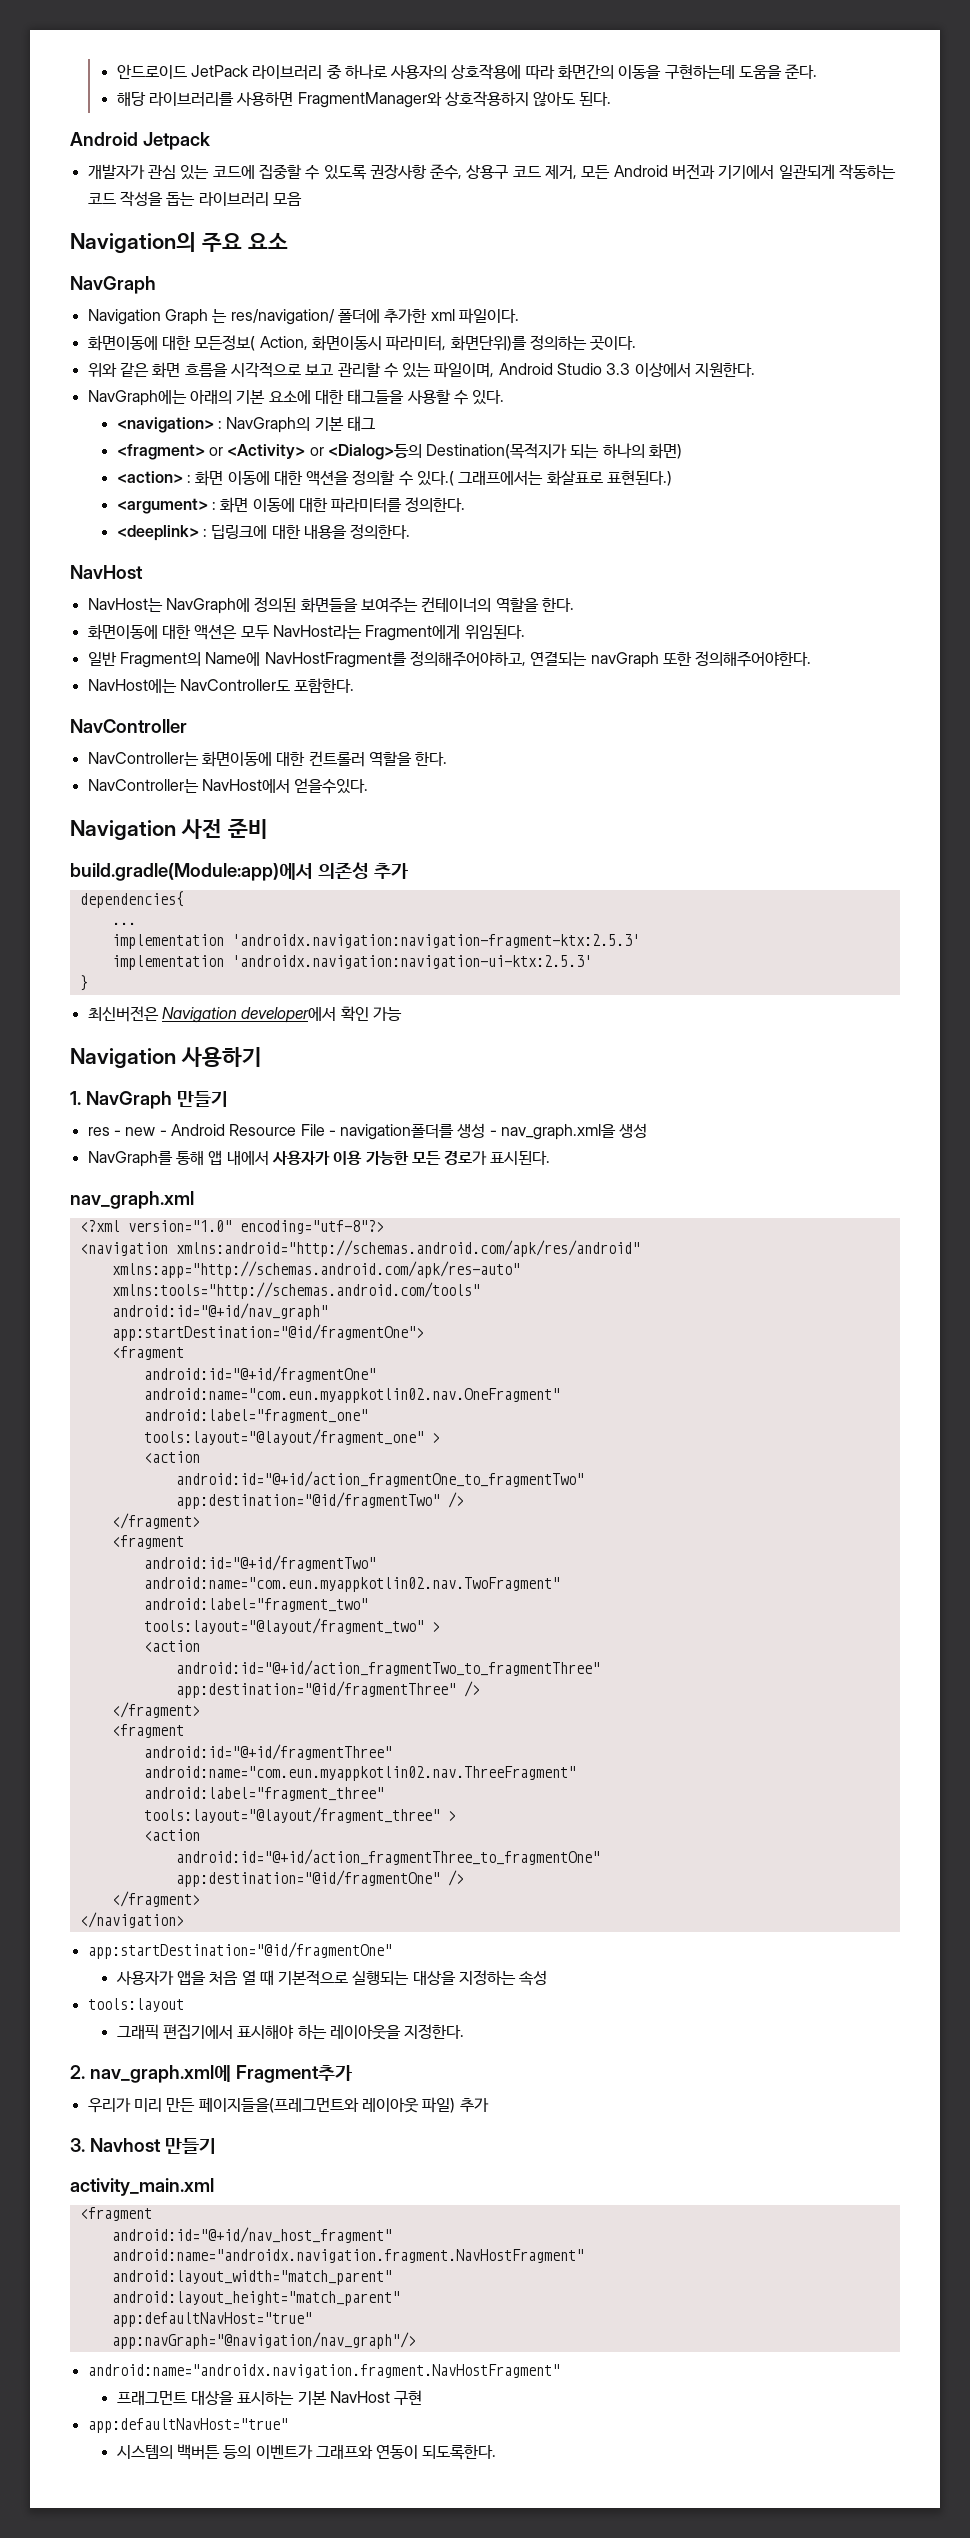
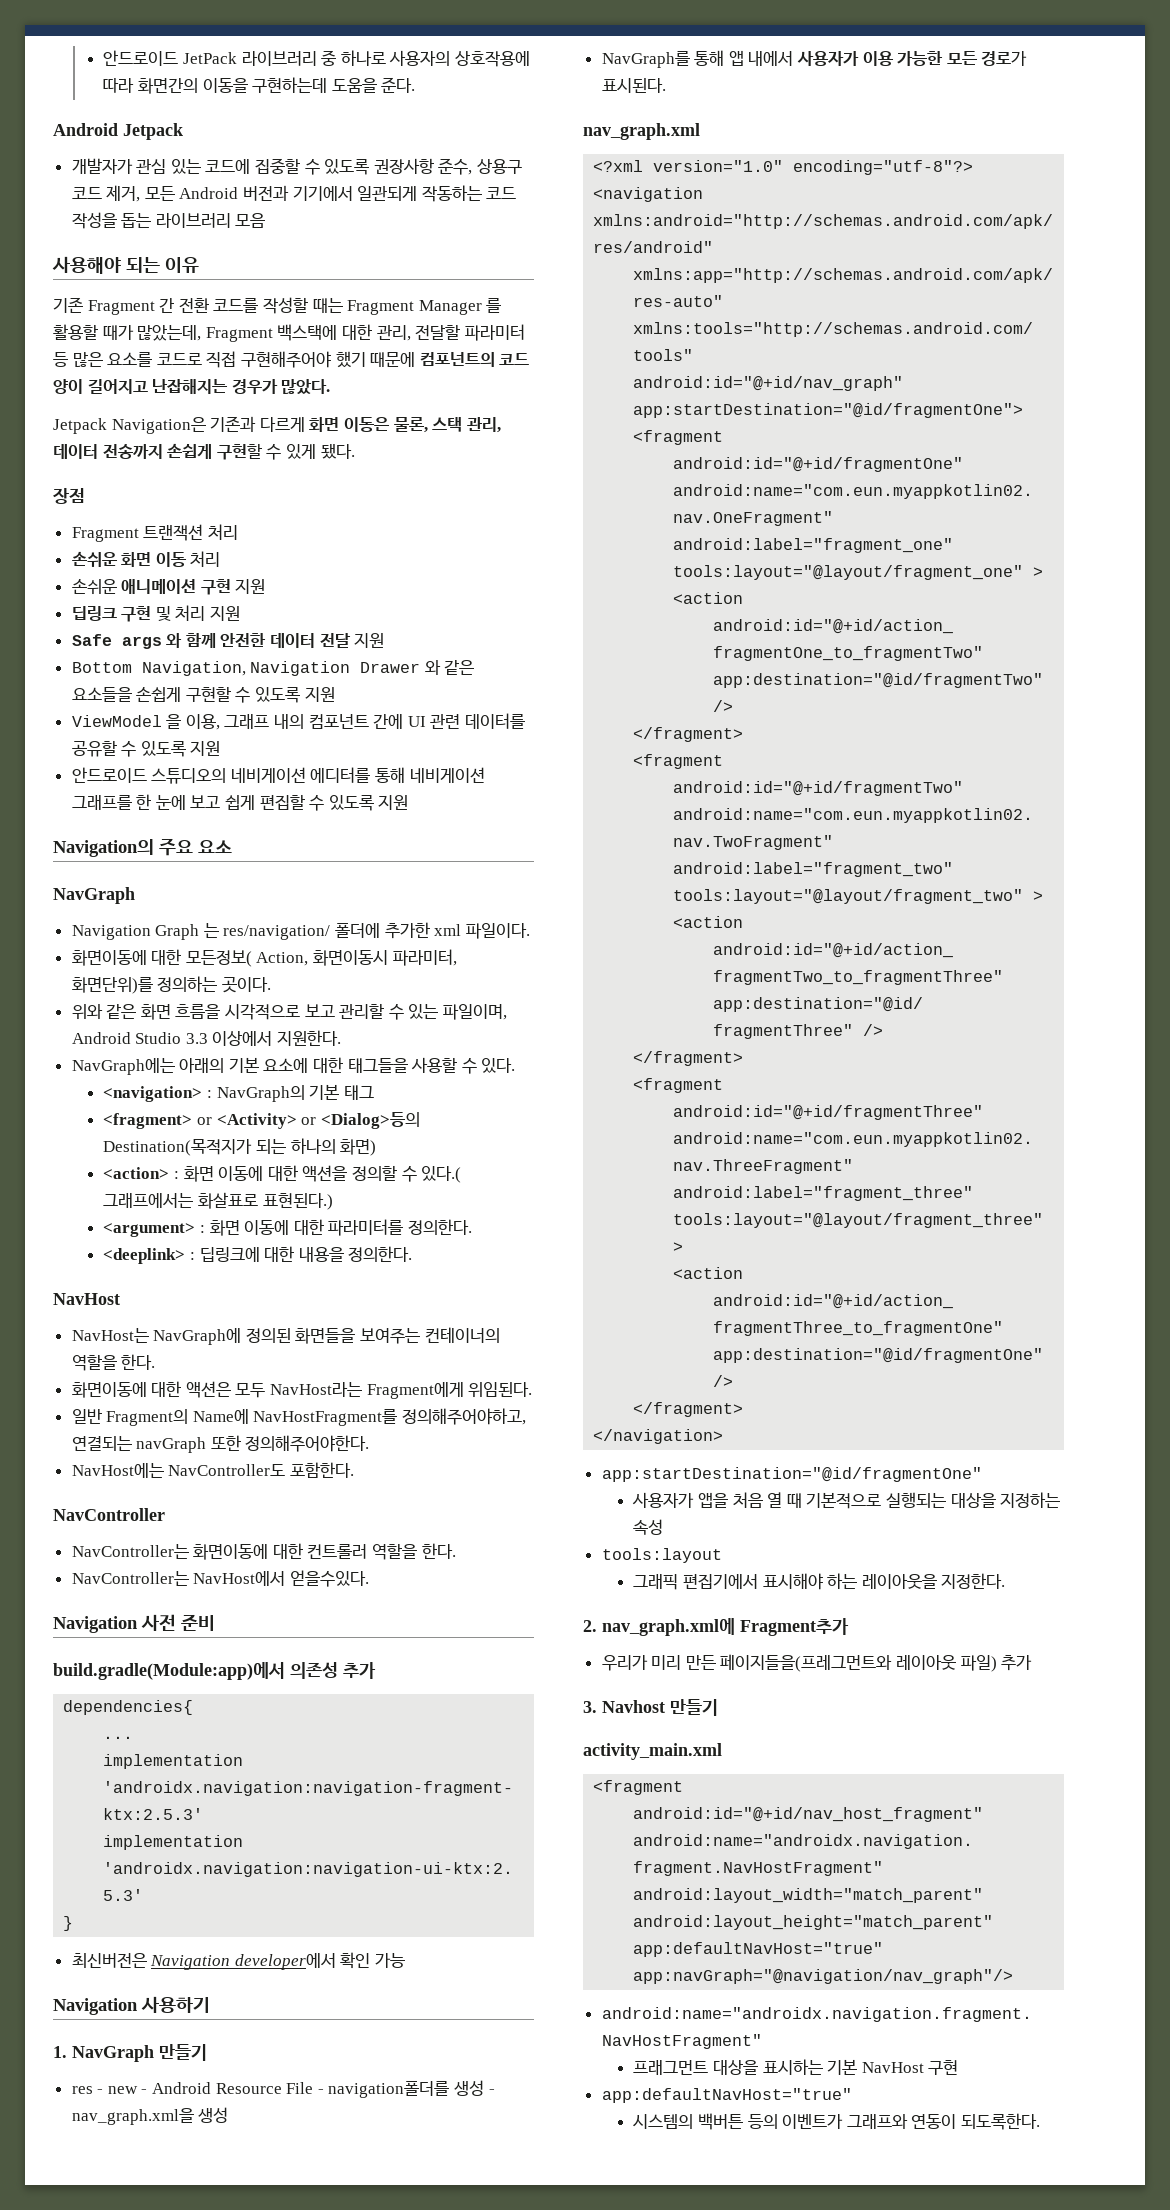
- 해당 라이브러리를 사용하면 FragmentManager와 상호작용하지 않아도 된다.
+ 사용해야 되는 이유
+ 기존 Fragment 간 전환 코드를 작성할 때는 Fragment Manager 를 활용할 때가 많았는데, Fragment 백스택에 대한 관리, 전달할 파라미터 등 많은 요소를 코드로 직접 구현해주어야 했기 때문에 컴포넌트의 코드 양이 길어지고 난잡해지는 경우가 많았다.
+ Jetpack Navigation은 기존과 다르게 화면 이동은 물론, 스택 관리, 데이터 전송까지 손쉽게 구현할 수 있게 됐다.
+ 장점
+ Fragment 트랜잭션 처리
+ 손쉬운 화면 이동 처리
+ 손쉬운 애니메이션 구현 지원
+ 딥링크 구현 및 처리 지원
+ Safe args 와 함께 안전한 데이터 전달 지원
+ Bottom Navigation, Navigation Drawer 와 같은 요소들을 손쉽게 구현할 수 있도록 지원
+ ViewModel 을 이용, 그래프 내의 컴포넌트 간에 UI 관련 데이터를 공유할 수 있도록 지원
+ 안드로이드 스튜디오의 네비게이션 에디터를 통해 네비게이션 그래프를 한 눈에 보고 쉽게 편집할 수 있도록 지원

